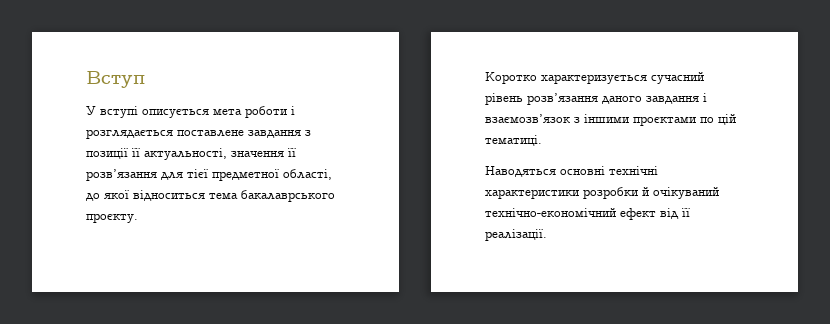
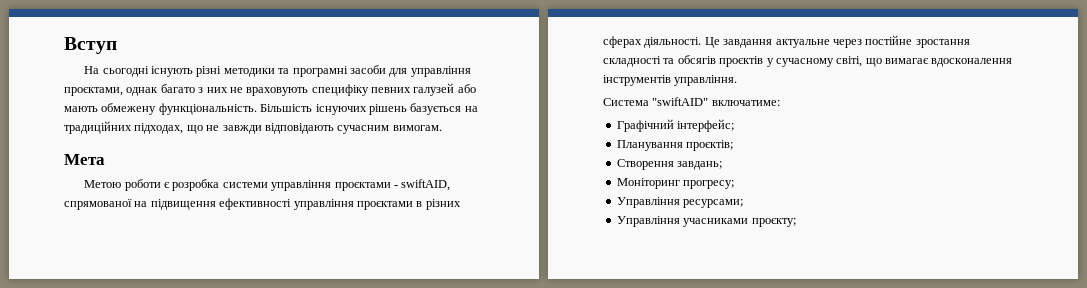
- У вступі описується мета роботи і розглядається поставлене завдання з позиції її актуальності, значення її розв’язання для тієї предметної області, до якої відноситься тема бакалаврського проєкту.
- Коротко характеризується сучасний рівень розв’язання даного завдання і взаємозв’язок з іншими проєктами по цій тематиці.
- Наводяться основні технічні характеристики розробки й очікуваний технічно-економічний ефект від її реалізації.
+ На сьогодні існують різні методики та програмні засоби для управління проєктами, однак багато з них не враховують специфіку певних галузей або мають обмежену функціональність. Більшість існуючих рішень базується на традиційних підходах, що не завжди відповідають сучасним вимогам.
+ Мета
+ Метою роботи є розробка системи управління проєктами - swiftAID, спрямованої на підвищення ефективності управління проєктами в різних сферах діяльності. Це завдання актуальне через постійне зростання складності та обсягів проєктів у сучасному світі, що вимагає вдосконалення інструментів управління.
+ Система "swiftAID" включатиме:
+ Графічний інтерфейс;
+ Планування проєктів;
+ Створення завдань;
+ Моніторинг прогресу;
+ Управління ресурсами;
+ Управління учасниками проєкту;

